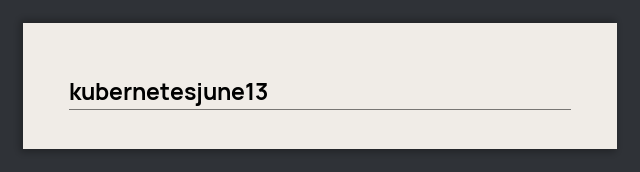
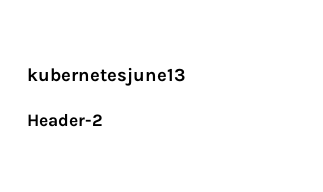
+ Header-2

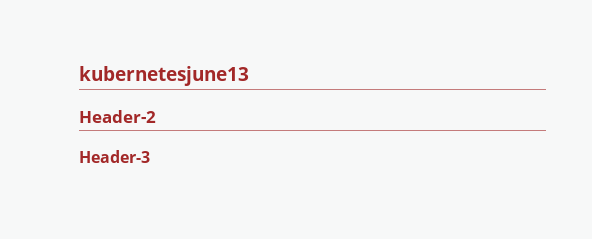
+ Header-3

